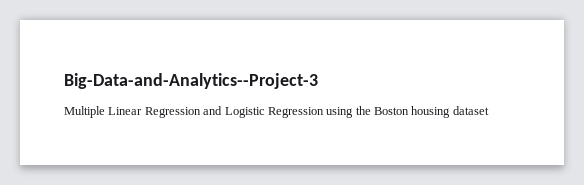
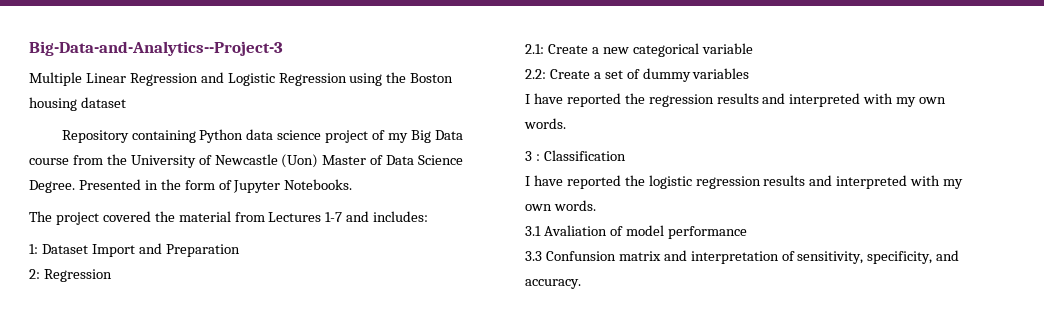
+ Repository containing Python data science project of my Big Data course from the University of Newcastle (Uon) Master of Data Science Degree. Presented in the form of Jupyter Notebooks.
+ The project covered the material from Lectures 1-7 and includes:
+ 1: Dataset Import and Preparation
+ 2: Regression
+ 2.1: Create a new categorical variable
+ 2.2: Create a set of dummy variables
+ I have reported the regression results and interpreted with my own words.
+ 3 : Classification
+ I have reported the logistic regression results and interpreted with my own words.
+ 3.1 Avaliation of model performance
+ 3.3 Confunsion matrix and interpretation of sensitivity, specificity, and accuracy.

